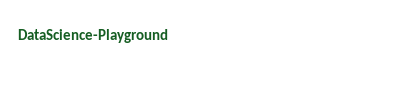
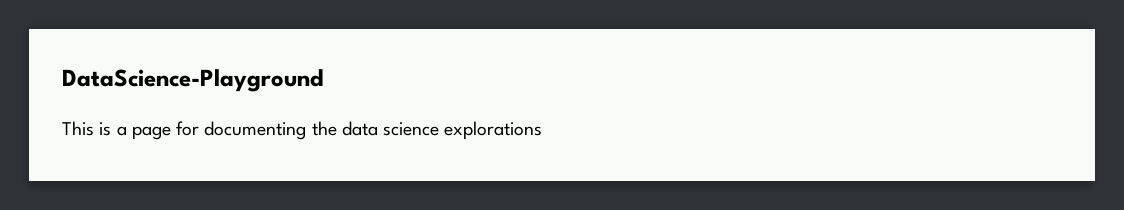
+ This is a page for documenting the data science explorations

